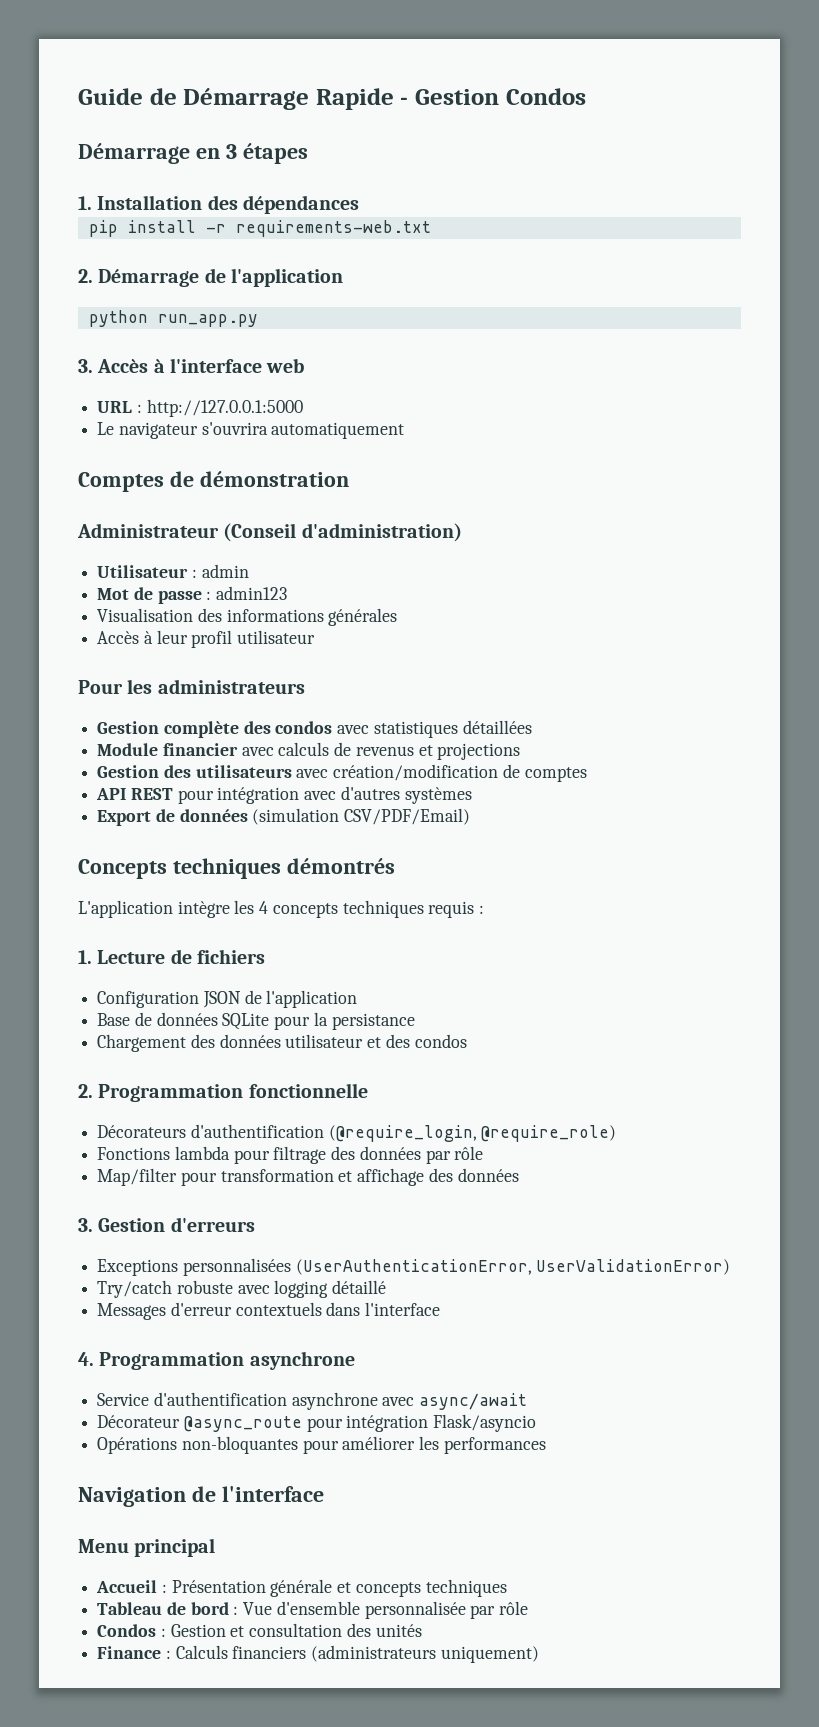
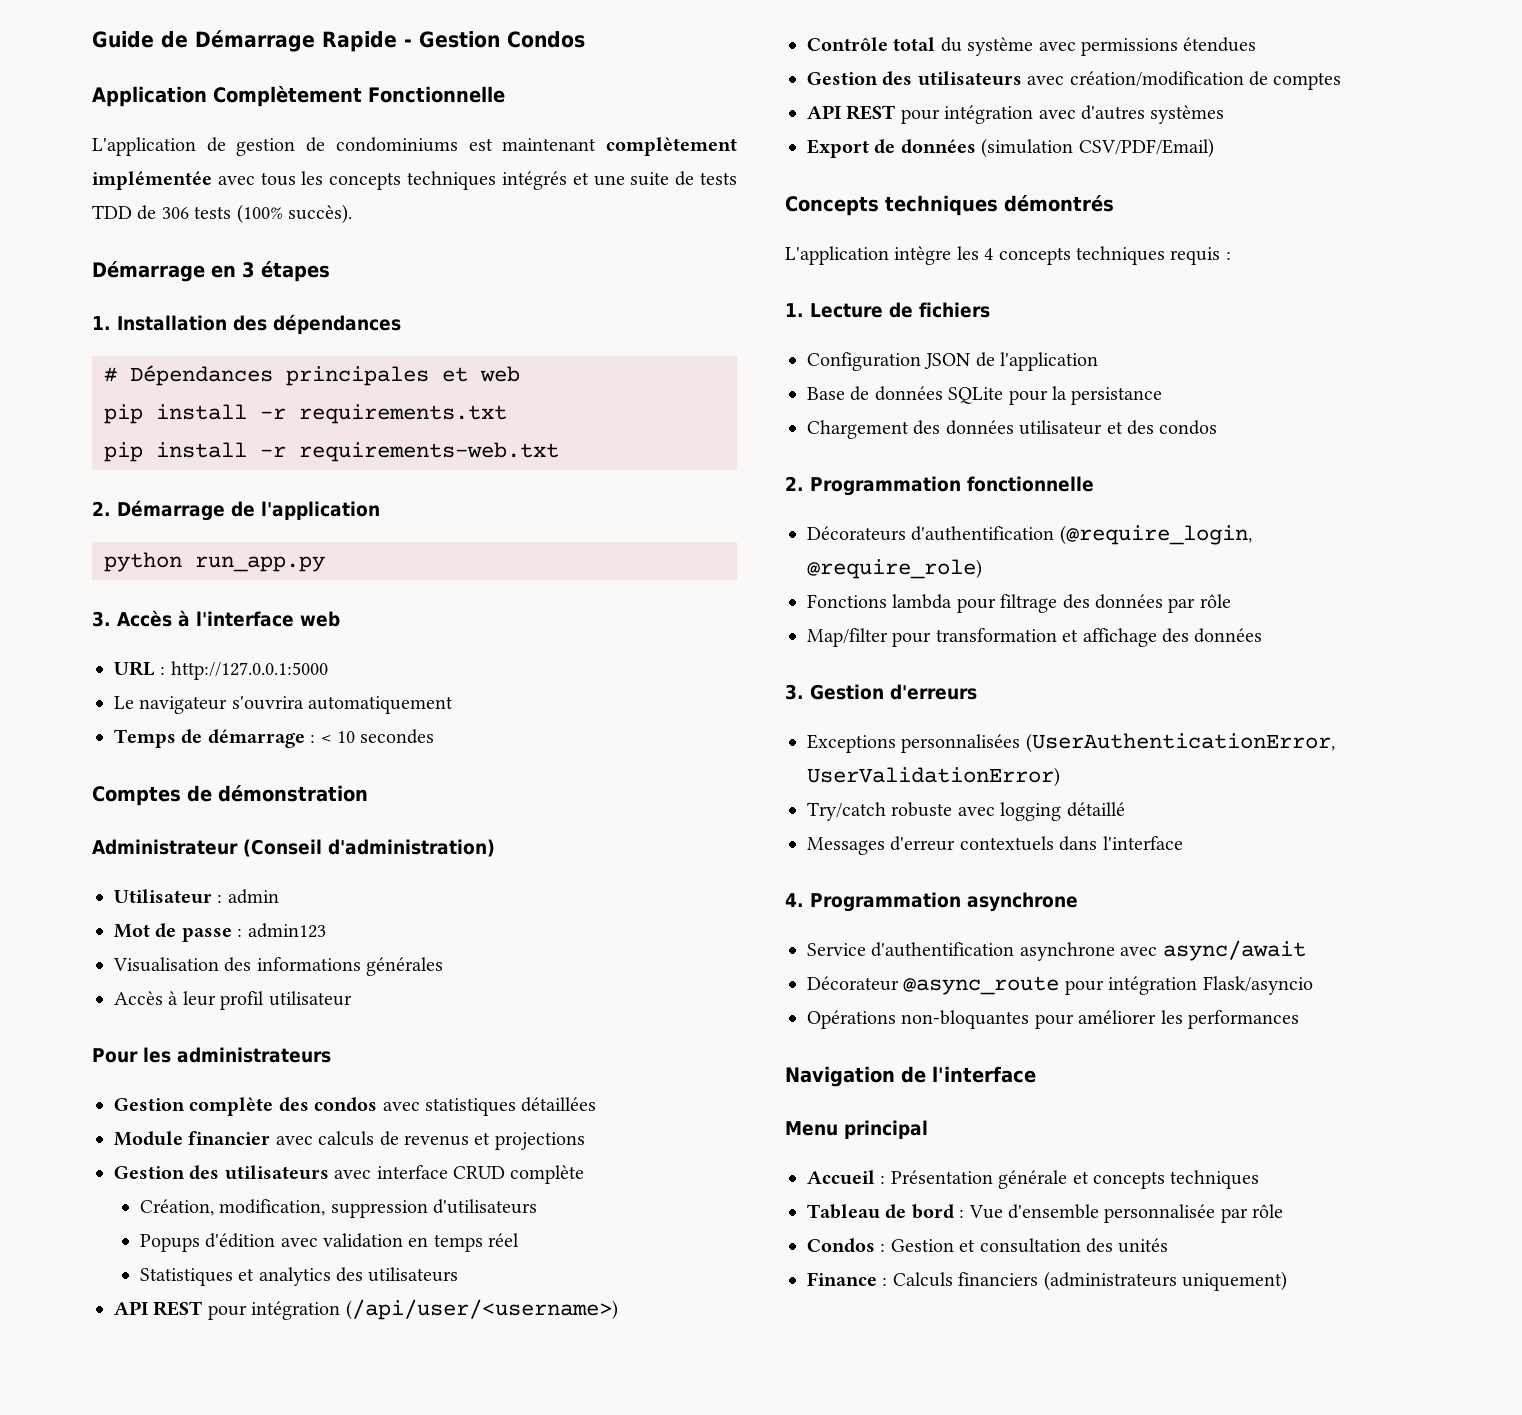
+ Application Complètement Fonctionnelle
+ L'application de gestion de condominiums est maintenant complètement implémentée avec tous les concepts techniques intégrés et une suite de tests TDD de 306 tests (100% succès).
+ # Dépendances principales et web
+ pip install -r requirements.txt
+ Temps de démarrage : < 10 secondes
+ Gestion des utilisateurs avec interface CRUD complète
+ Création, modification, suppression d'utilisateurs
+ Popups d'édition avec validation en temps réel
+ Statistiques et analytics des utilisateurs
+ API REST pour intégration (/api/user/<username>)
+ Contrôle total du système avec permissions étendues

